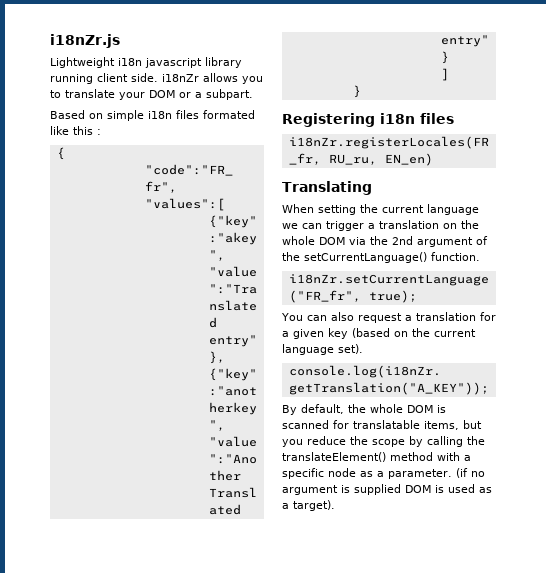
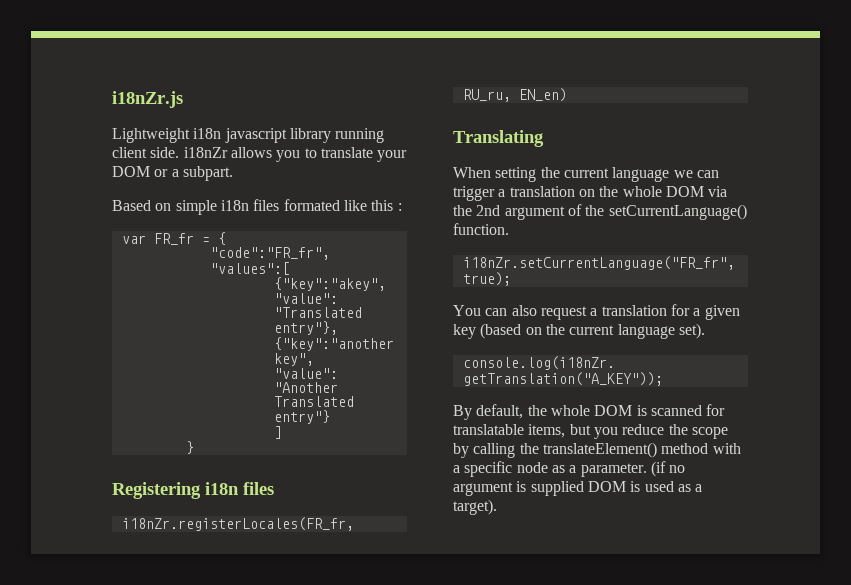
- {
+ var FR_fr = {

